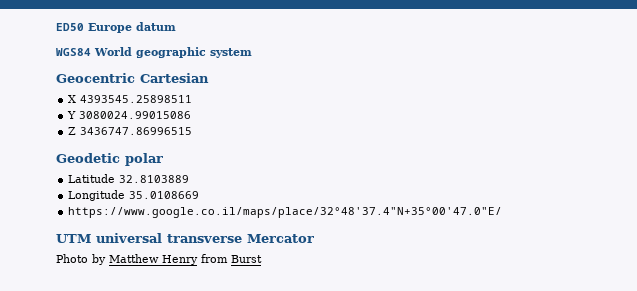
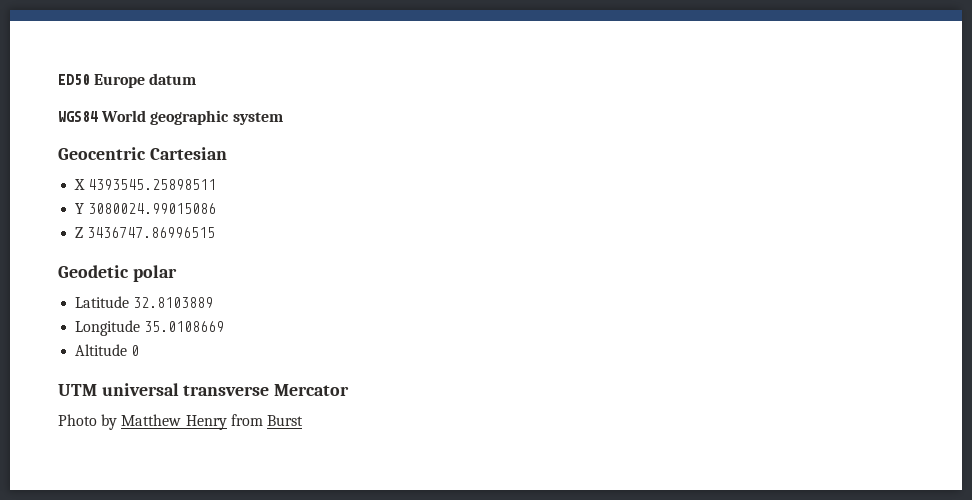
- https://www.google.co.il/maps/place/32°48'37.4"N+35°00'47.0"E/
+ Altitude 0

